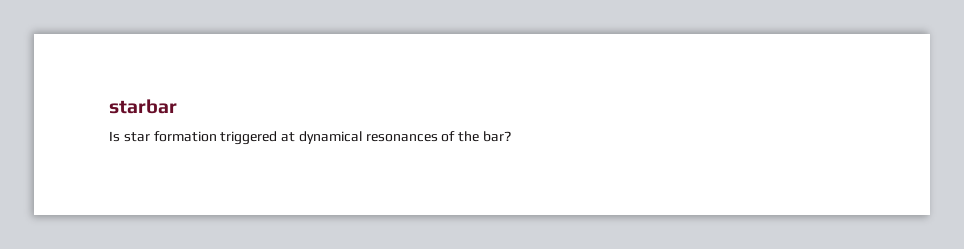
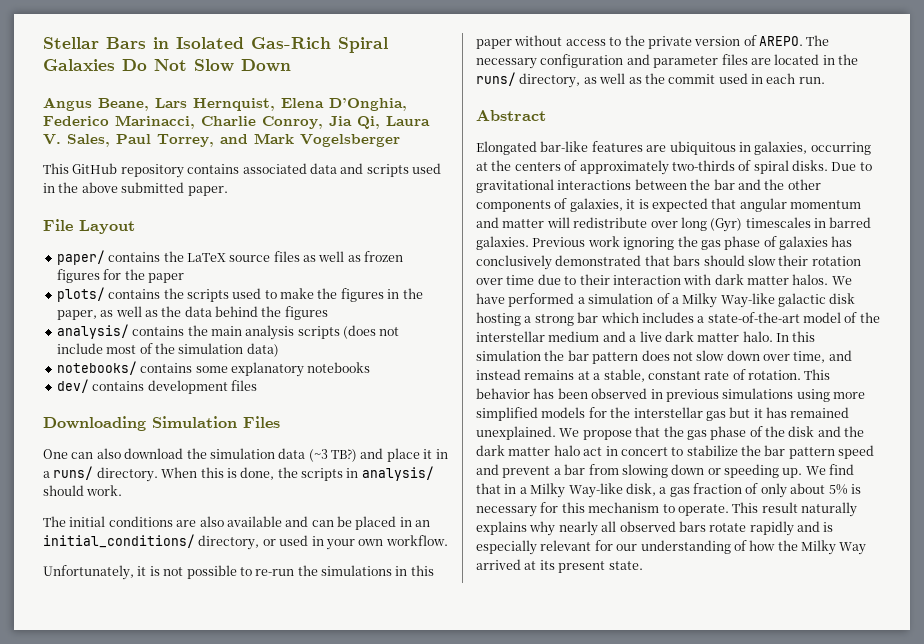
- starbar
- Is star formation triggered at dynamical resonances of the bar?
+ Stellar Bars in Isolated Gas-Rich Spiral Galaxies Do Not Slow Down
+ Angus Beane, Lars Hernquist, Elena D’Onghia, Federico Marinacci, Charlie Conroy, Jia Qi, Laura V. Sales, Paul Torrey, and Mark Vogelsberger
+ This GitHub repository contains associated data and scripts used in the above submitted paper.
+ File Layout
+ paper/ contains the LaTeX source files as well as frozen figures for the paper
+ plots/ contains the scripts used to make the figures in the paper, as well as the data behind the figures
+ analysis/ contains the main analysis scripts (does not include most of the simulation data)
+ notebooks/ contains some explanatory notebooks
+ dev/ contains development files
+ Downloading Simulation Files
+ One can also download the simulation data (~3 TB?) and place it in a runs/ directory. When this is done, the scripts in analysis/ should work.
+ The initial conditions are also available and can be placed in an initial_conditions/ directory, or used in your own workflow.
+ Unfortunately, it is not possible to re-run the simulations in this paper without access to the private version of AREPO. The necessary configuration and parameter files are located in the runs/ directory, as well as the commit used in each run.
+ Abstract
+ Elongated bar-like features are ubiquitous in galaxies, occurring at the centers of approximately two-thirds of spiral disks. Due to gravitational interactions between the bar and the other components of galaxies, it is expected that angular momentum and matter will redistribute over long (Gyr) timescales in barred galaxies. Previous work ignoring the gas phase of galaxies has conclusively demonstrated that bars should slow their rotation over time due to their interaction with dark matter halos. We have performed a simulation of a Milky Way-like galactic disk hosting a strong bar which includes a state-of-the-art model of the interstellar medium and a live dark matter halo. In this simulation the bar pattern does not slow down over time, and instead remains at a stable, constant rate of rotation. This behavior has been observed in previous simulations using more simplified models for the interstellar gas but it has remained unexplained. We propose that the gas phase of the disk and the dark matter halo act in concert to stabilize the bar pattern speed and prevent a bar from slowing down or speeding up. We find that in a Milky Way-like disk, a gas fraction of only about 5% is necessary for this mechanism to operate. This result naturally explains why nearly all observed bars rotate rapidly and is especially relevant for our understanding of how the Milky Way arrived at its present state.

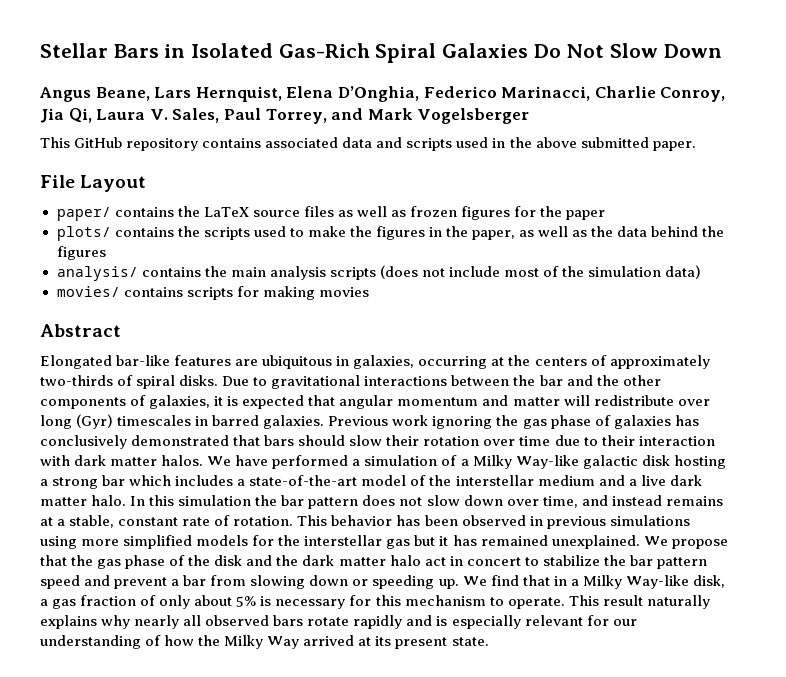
- notebooks/ contains some explanatory notebooks
- dev/ contains development files
- Downloading Simulation Files
- One can also download the simulation data (~3 TB?) and place it in a runs/ directory. When this is done, the scripts in analysis/ should work.
- The initial conditions are also available and can be placed in an initial_conditions/ directory, or used in your own workflow.
- Unfortunately, it is not possible to re-run the simulations in this paper without access to the private version of AREPO. The necessary configuration and parameter files are located in the runs/ directory, as well as the commit used in each run.
+ movies/ contains scripts for making movies

